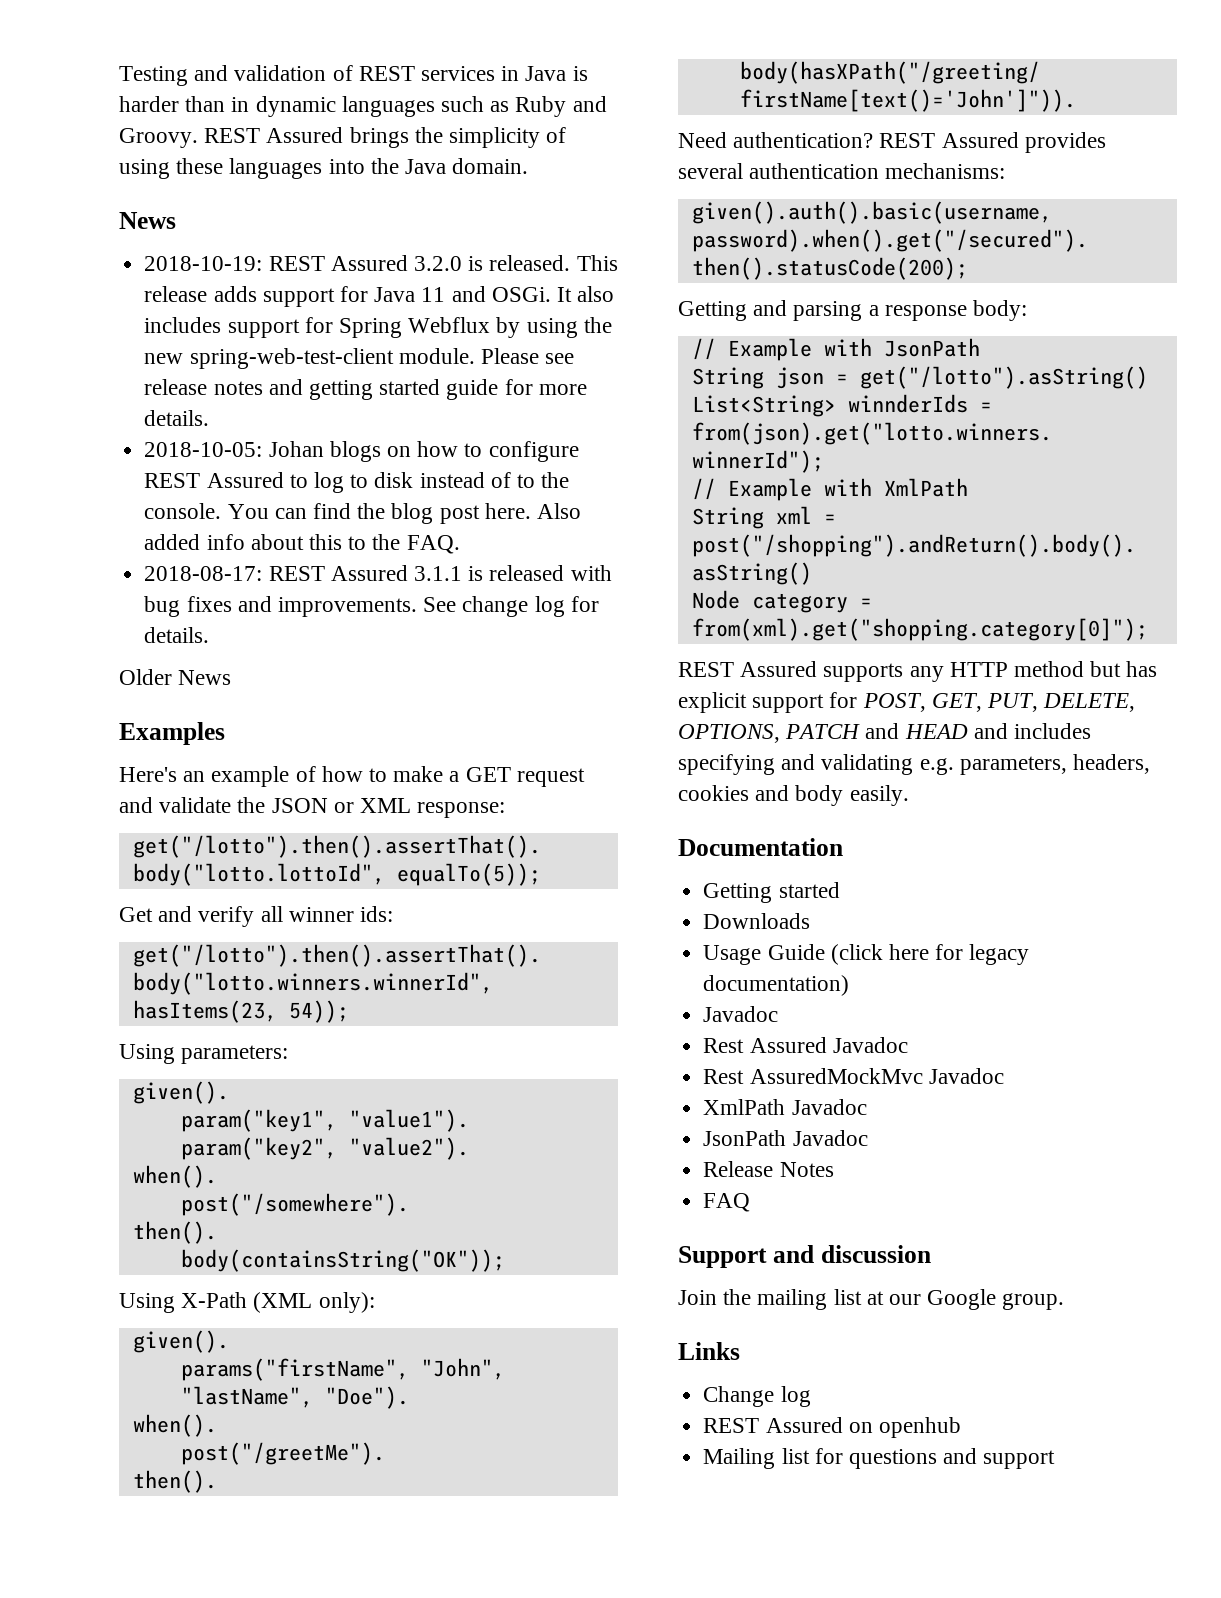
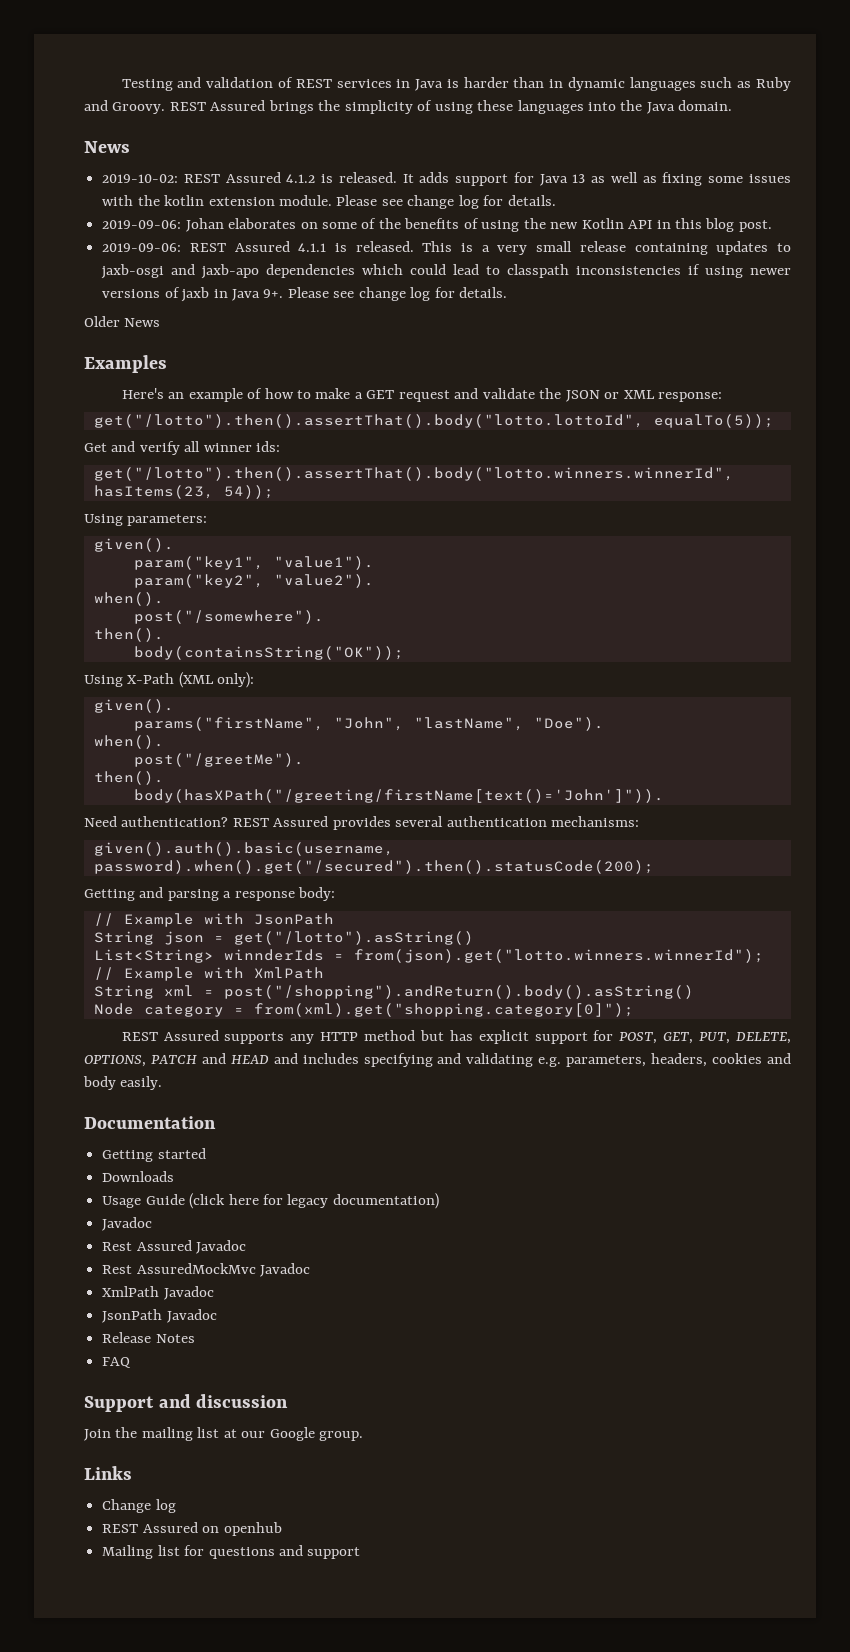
- 2018-10-19: REST Assured 3.2.0 is released. This release adds support for Java 11 and OSGi. It also includes support for Spring Webflux by using the new spring-web-test-client module. Please see release notes and getting started guide for more details.
- 2018-10-05: Johan blogs on how to configure REST Assured to log to disk instead of to the console. You can find the blog post here. Also added info about this to the FAQ.
- 2018-08-17: REST Assured 3.1.1 is released with bug fixes and improvements. See change log for details.
+ 2019-10-02: REST Assured 4.1.2 is released. It adds support for Java 13 as well as fixing some issues with the kotlin extension module. Please see change log for details.
+ 2019-09-06: Johan elaborates on some of the benefits of using the new Kotlin API in this blog post.
+ 2019-09-06: REST Assured 4.1.1 is released. This is a very small release containing updates to jaxb-osgi and jaxb-apo dependencies which could lead to classpath inconsistencies if using newer versions of jaxb in Java 9+. Please see change log for details.

